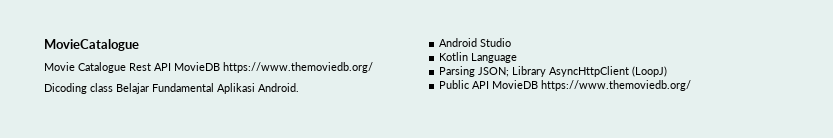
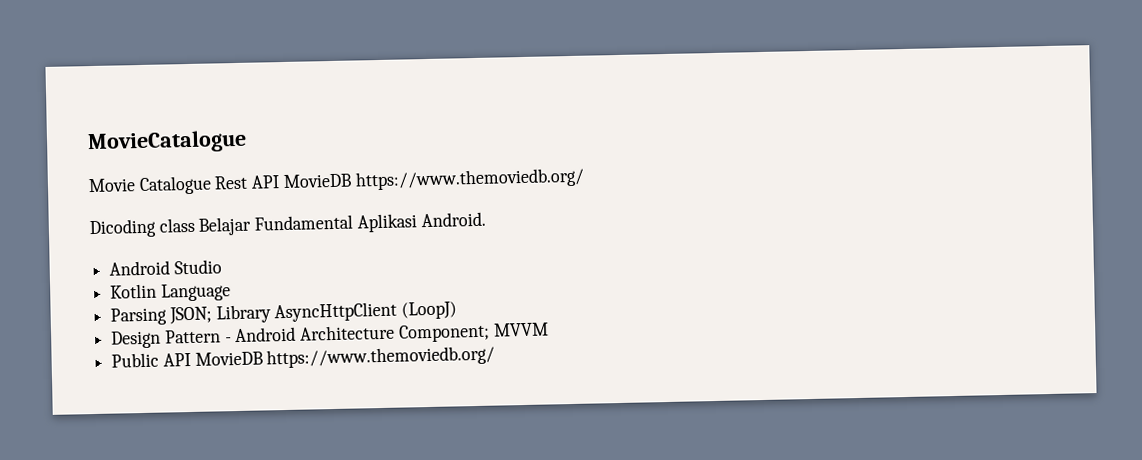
+ Design Pattern - Android Architecture Component; MVVM

